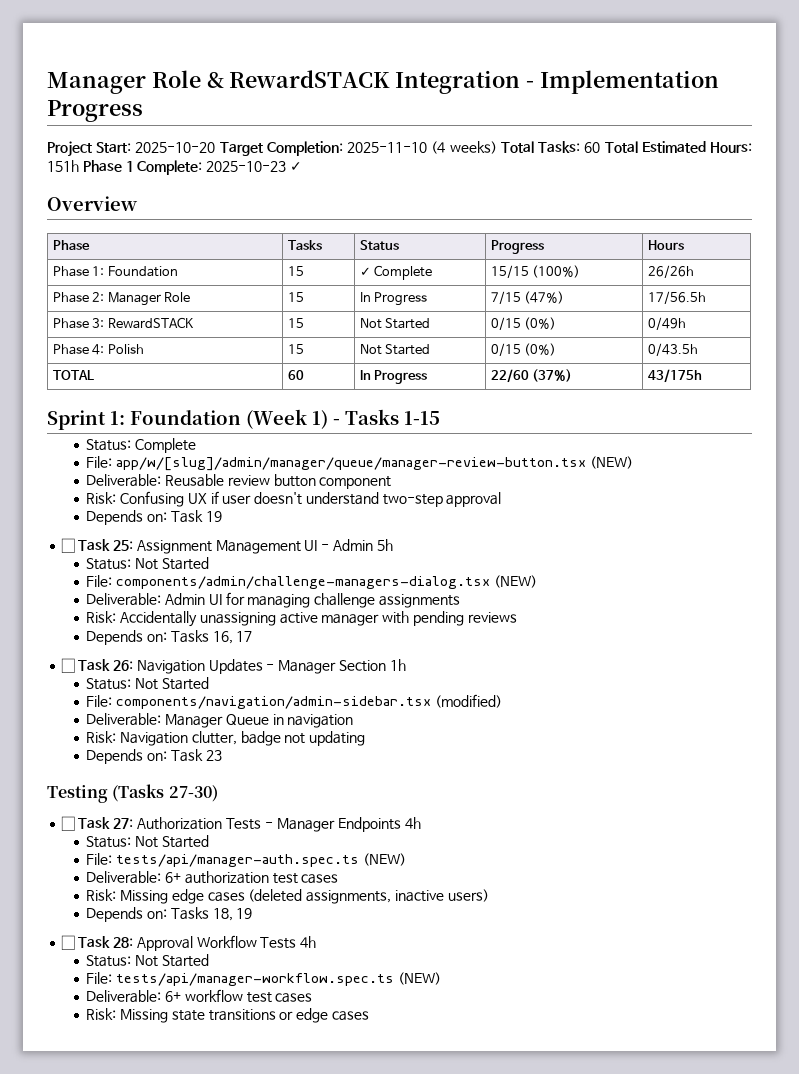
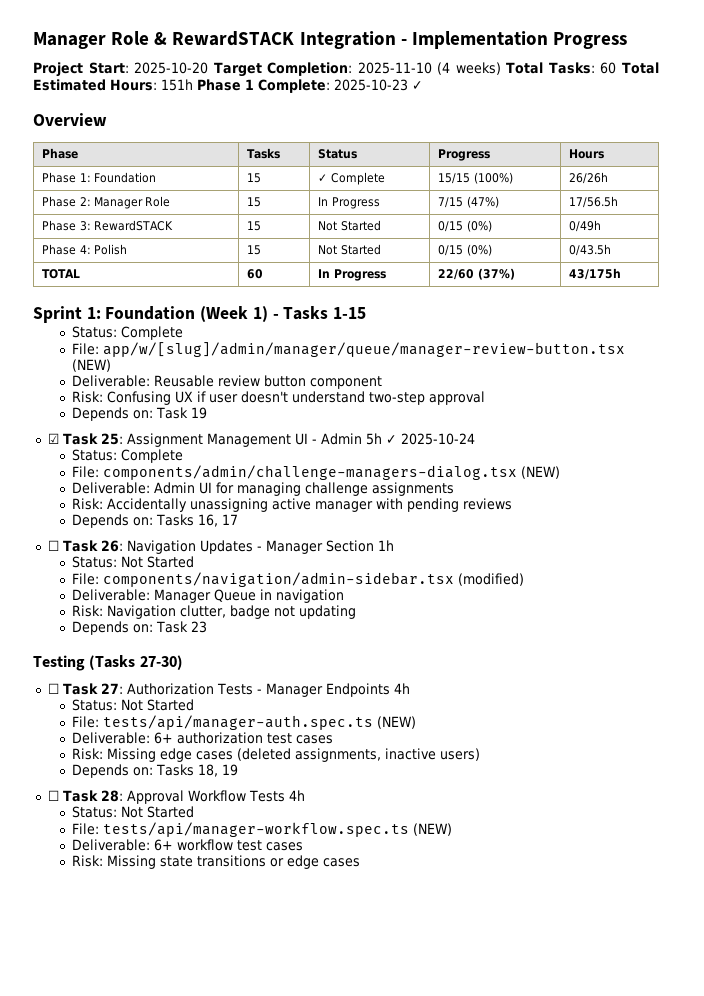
- ☐ Task 25: Assignment Management UI - Admin 5h
- Status: Not Started
+ ☑ Task 25: Assignment Management UI - Admin 5h ✓ 2025-10-24
+ Status: Complete

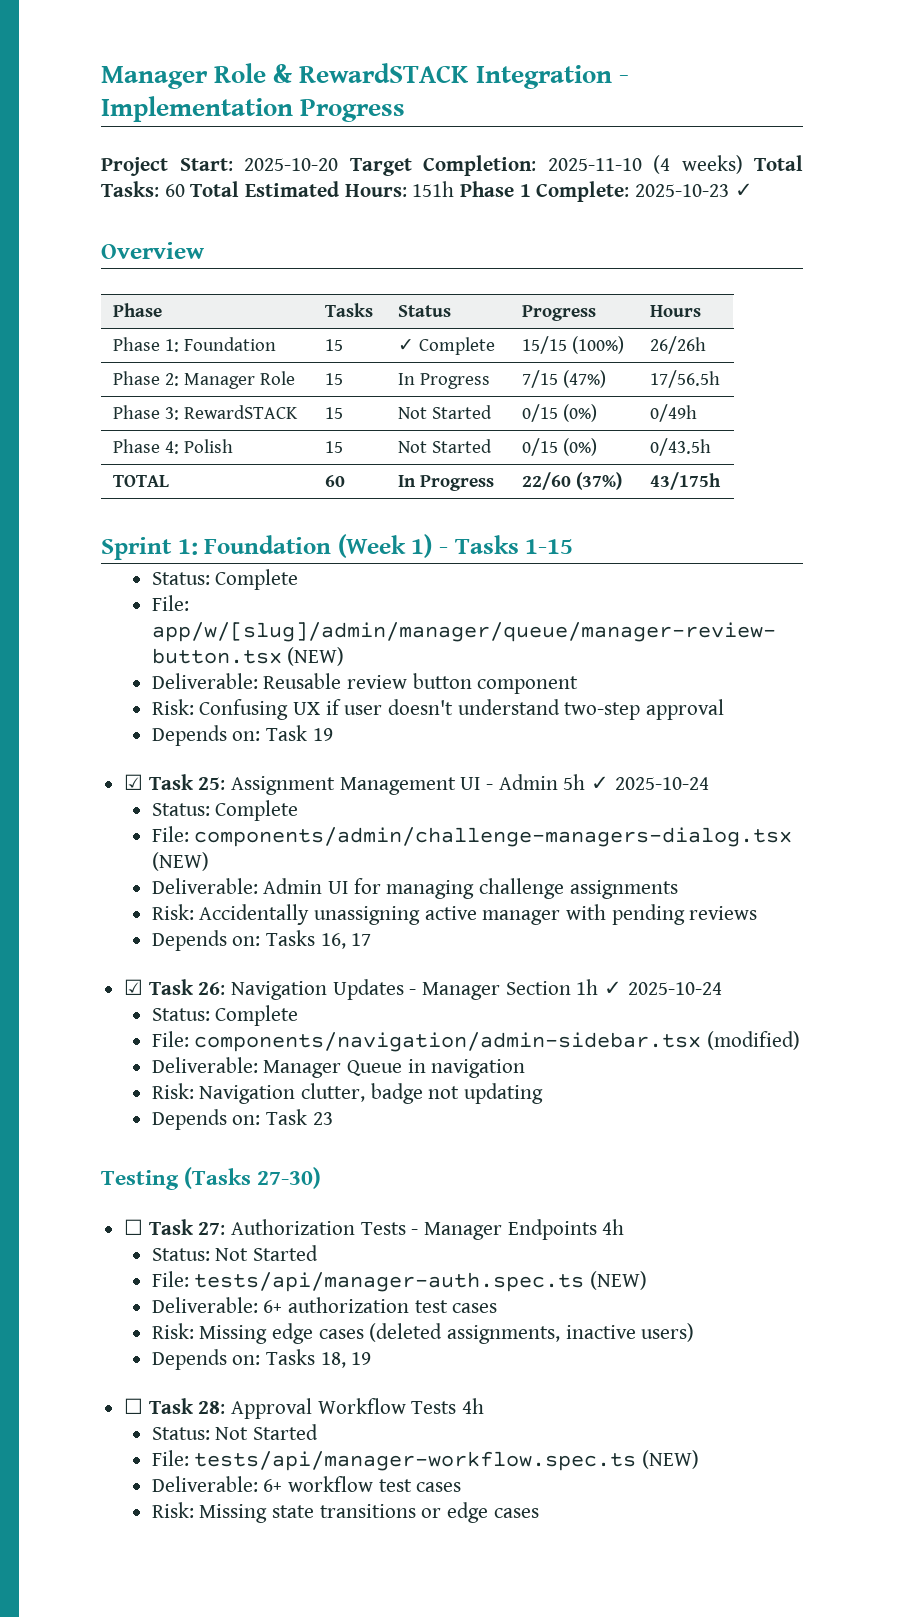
- ☐ Task 26: Navigation Updates - Manager Section 1h
- Status: Not Started
+ ☑ Task 26: Navigation Updates - Manager Section 1h ✓ 2025-10-24
+ Status: Complete

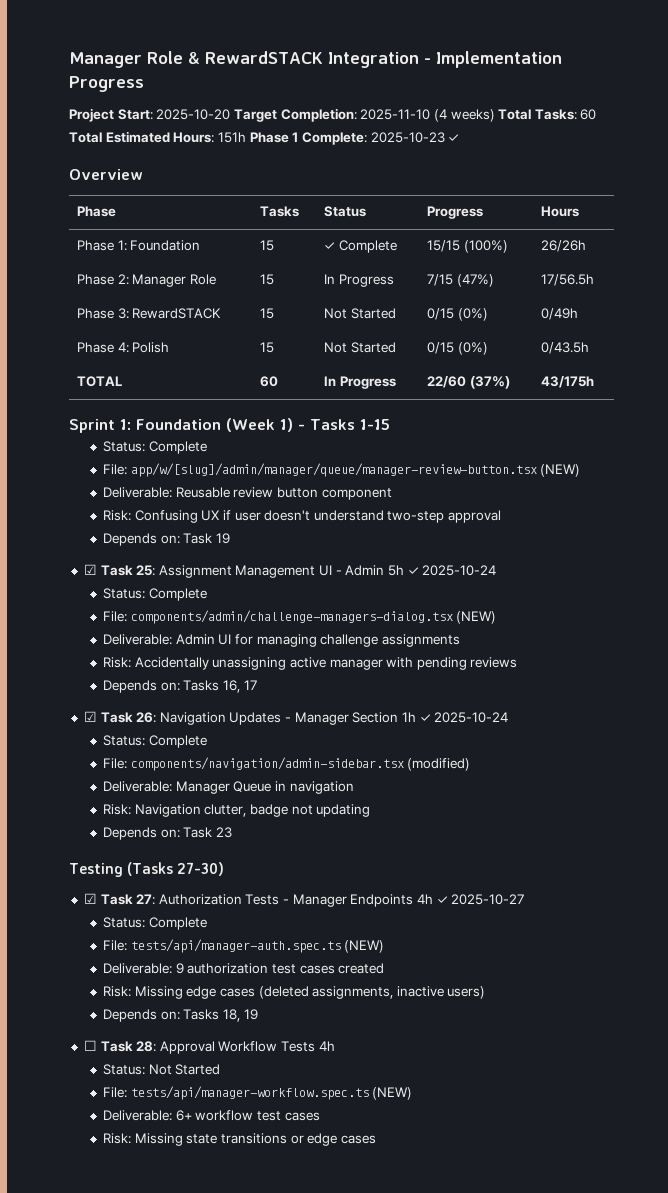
- ☐ Task 27: Authorization Tests - Manager Endpoints 4h
- Status: Not Started
+ ☑ Task 27: Authorization Tests - Manager Endpoints 4h ✓ 2025-10-27
+ Status: Complete
- Deliverable: 6+ authorization test cases
+ Deliverable: 9 authorization test cases created

